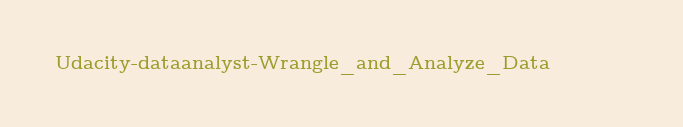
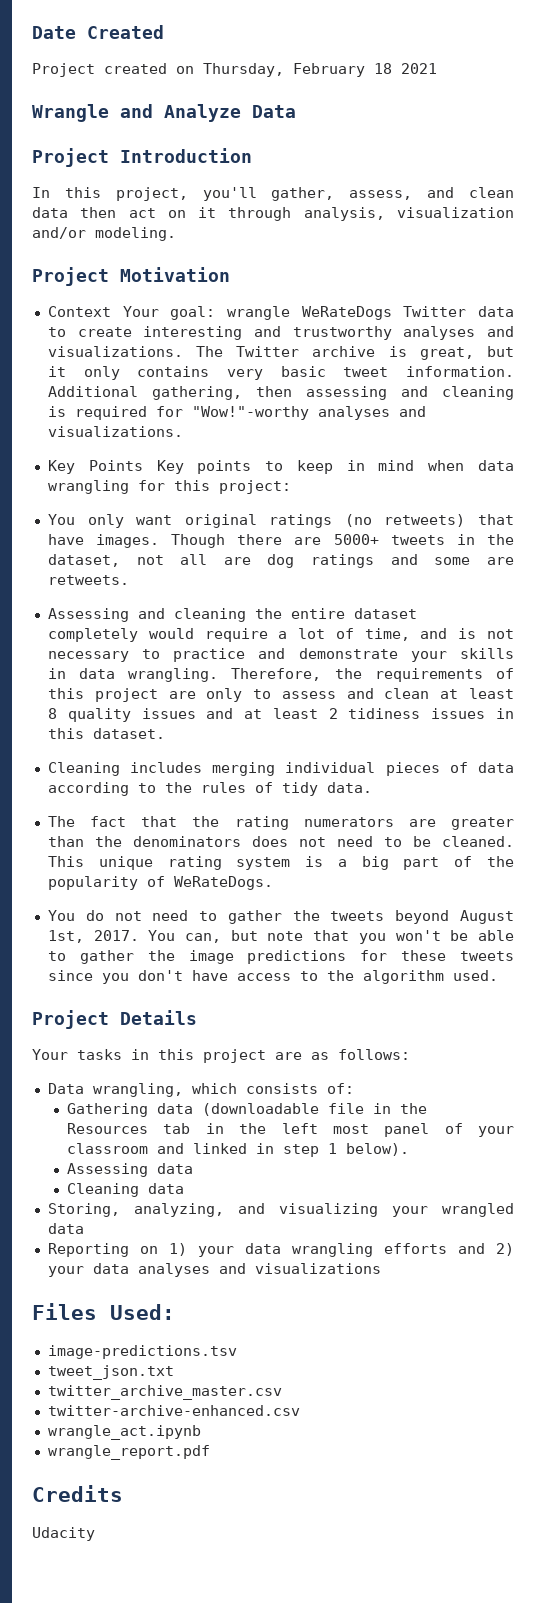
- Udacity-dataanalyst-Wrangle_and_Analyze_Data
+ Date Created
+ Project created on Thursday, February 18 2021
+ Wrangle and Analyze Data
+ Project Introduction
+ In this project, you'll gather, assess, and clean data then act on it through analysis, visualization and/or modeling.
+ Project Motivation
+ Context Your goal: wrangle WeRateDogs Twitter data to create interesting and trustworthy analyses and visualizations. The Twitter archive is great, but it only contains very basic tweet information. Additional gathering, then assessing and cleaning is required for "Wow!"-worthy analyses and visualizations.
+ Key Points Key points to keep in mind when data wrangling for this project:
+ You only want original ratings (no retweets) that have images. Though there are 5000+ tweets in the dataset, not all are dog ratings and some are retweets.
+ Assessing and cleaning the entire dataset completely would require a lot of time, and is not necessary to practice and demonstrate your skills in data wrangling. Therefore, the requirements of this project are only to assess and clean at least 8 quality issues and at least 2 tidiness issues in this dataset.
+ Cleaning includes merging individual pieces of data according to the rules of tidy data.
+ The fact that the rating numerators are greater than the denominators does not need to be cleaned. This unique rating system is a big part of the popularity of WeRateDogs.
+ You do not need to gather the tweets beyond August 1st, 2017. You can, but note that you won't be able to gather the image predictions for these tweets since you don't have access to the algorithm used.
+ Project Details
+ Your tasks in this project are as follows:
+ Data wrangling, which consists of:
+ Gathering data (downloadable file in the Resources tab in the left most panel of your classroom and linked in step 1 below).
+ Assessing data
+ Cleaning data
+ Storing, analyzing, and visualizing your wrangled data
+ Reporting on 1) your data wrangling efforts and 2) your data analyses and visualizations
+ Files Used:
+ image-predictions.tsv
+ tweet_json.txt
+ twitter_archive_master.csv
+ twitter-archive-enhanced.csv
+ wrangle_act.ipynb
+ wrangle_report.pdf
+ Credits
+ Udacity

